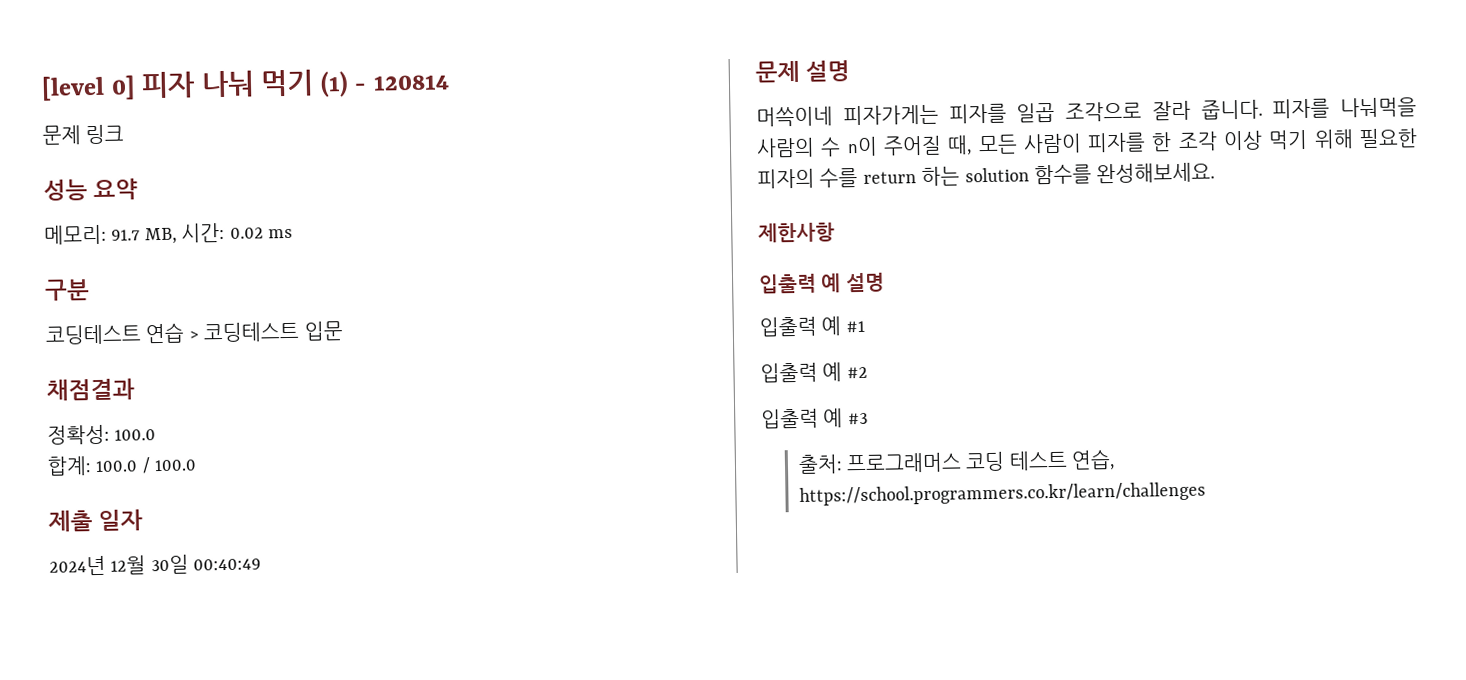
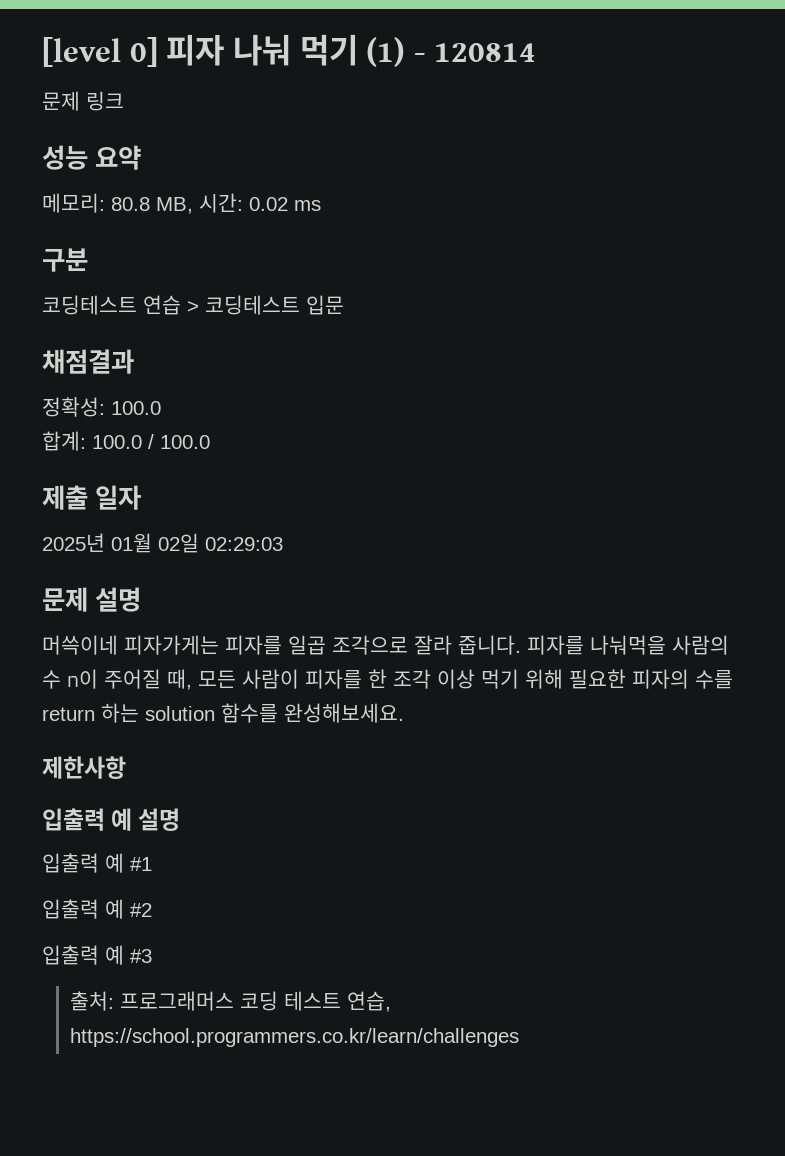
- 메모리: 91.7 MB, 시간: 0.02 ms
+ 메모리: 80.8 MB, 시간: 0.02 ms
- 2024년 12월 30일 00:40:49
+ 2025년 01월 02일 02:29:03

